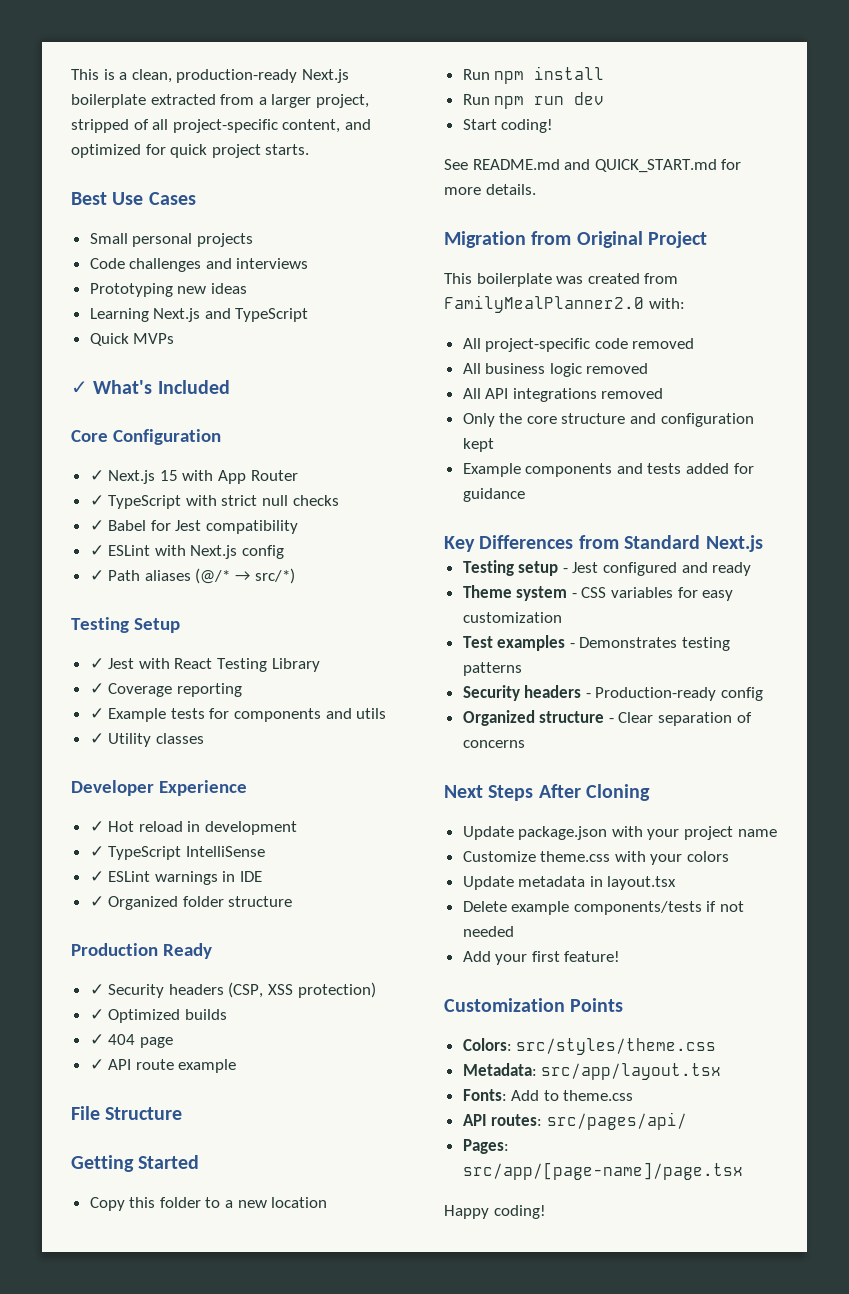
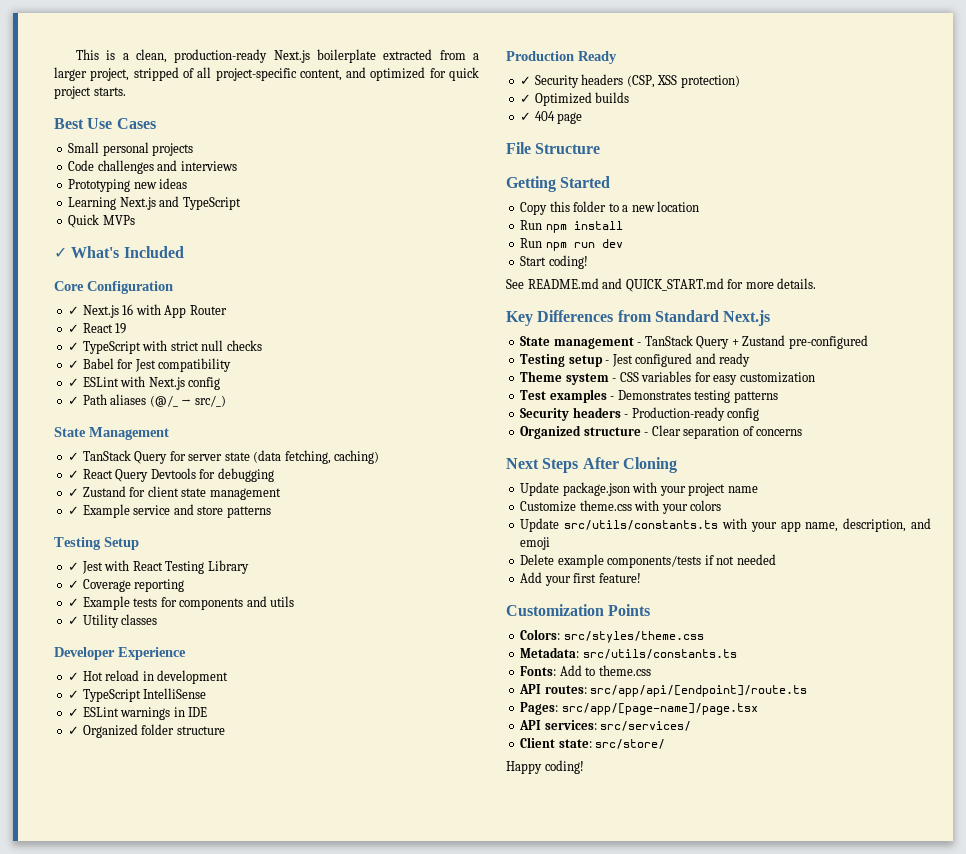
- ✓ Next.js 15 with App Router
+ ✓ Next.js 16 with App Router
+ ✓ React 19
- ✓ Path aliases (@/* → src/*)
+ ✓ Path aliases (@/_ → src/_)
+ State Management
+ ✓ TanStack Query for server state (data fetching, caching)
+ ✓ React Query Devtools for debugging
+ ✓ Zustand for client state management
+ ✓ Example service and store patterns
- ✓ API route example
- Migration from Original Project
- This boilerplate was created from FamilyMealPlanner2.0 with:
- All project-specific code removed
- All business logic removed
- All API integrations removed
- Only the core structure and configuration kept
- Example components and tests added for guidance
+ State management - TanStack Query + Zustand pre-configured
- Update metadata in layout.tsx
+ Update src/utils/constants.ts with your app name, description, and emoji
- Metadata: src/app/layout.tsx
+ Metadata: src/utils/constants.ts
- API routes: src/pages/api/
+ API routes: src/app/api/[endpoint]/route.ts
+ API services: src/services/
+ Client state: src/store/

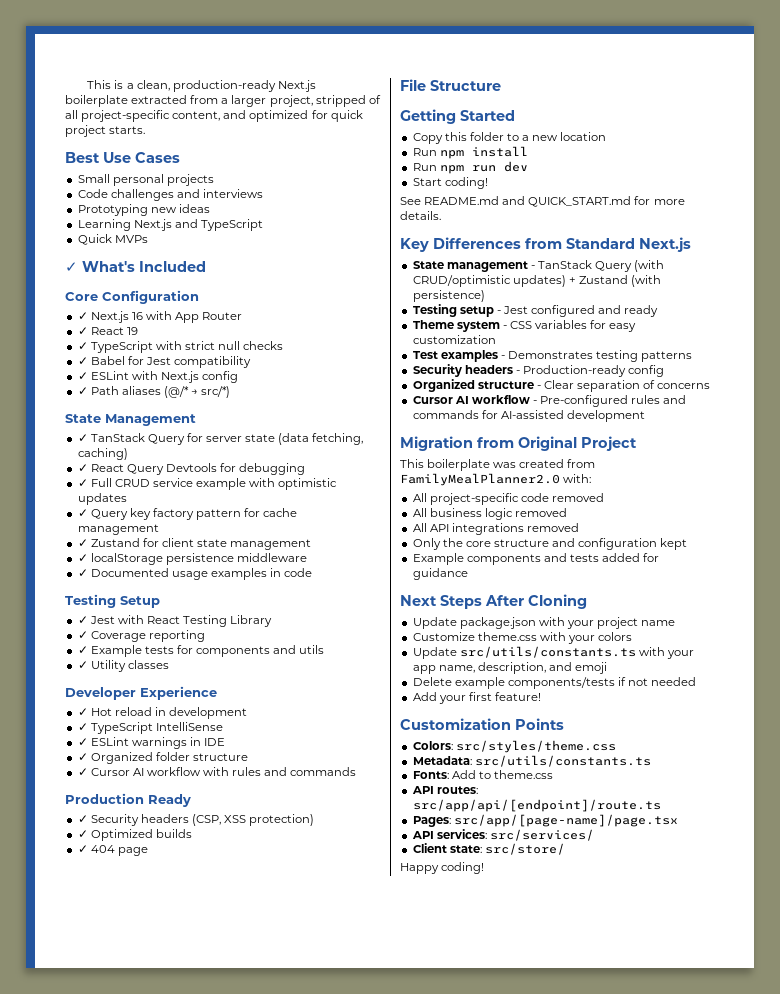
- ✓ Path aliases (@/_ → src/_)
+ ✓ Path aliases (@/* → src/*)
+ ✓ Full CRUD service example with optimistic updates
+ ✓ Query key factory pattern for cache management
- ✓ Example service and store patterns
+ ✓ localStorage persistence middleware
+ ✓ Documented usage examples in code
+ ✓ Cursor AI workflow with rules and commands
- State management - TanStack Query + Zustand pre-configured
+ State management - TanStack Query (with CRUD/optimistic updates) + Zustand (with persistence)
+ Cursor AI workflow - Pre-configured rules and commands for AI-assisted development
+ Migration from Original Project
+ This boilerplate was created from FamilyMealPlanner2.0 with:
+ All project-specific code removed
+ All business logic removed
+ All API integrations removed
+ Only the core structure and configuration kept
+ Example components and tests added for guidance

